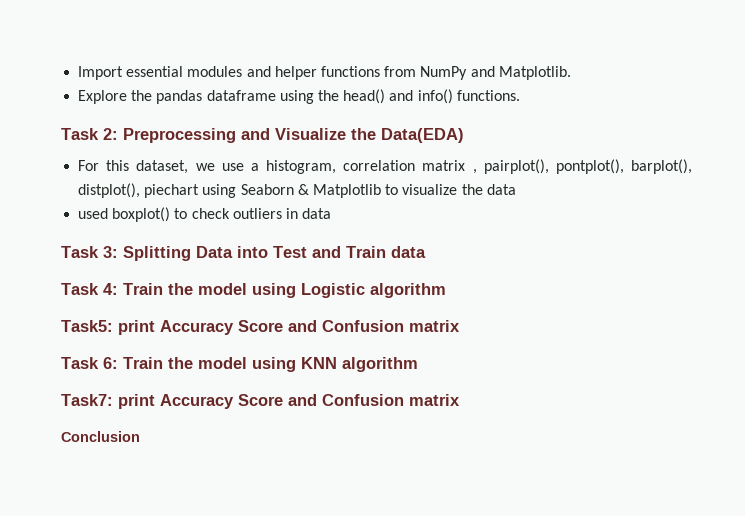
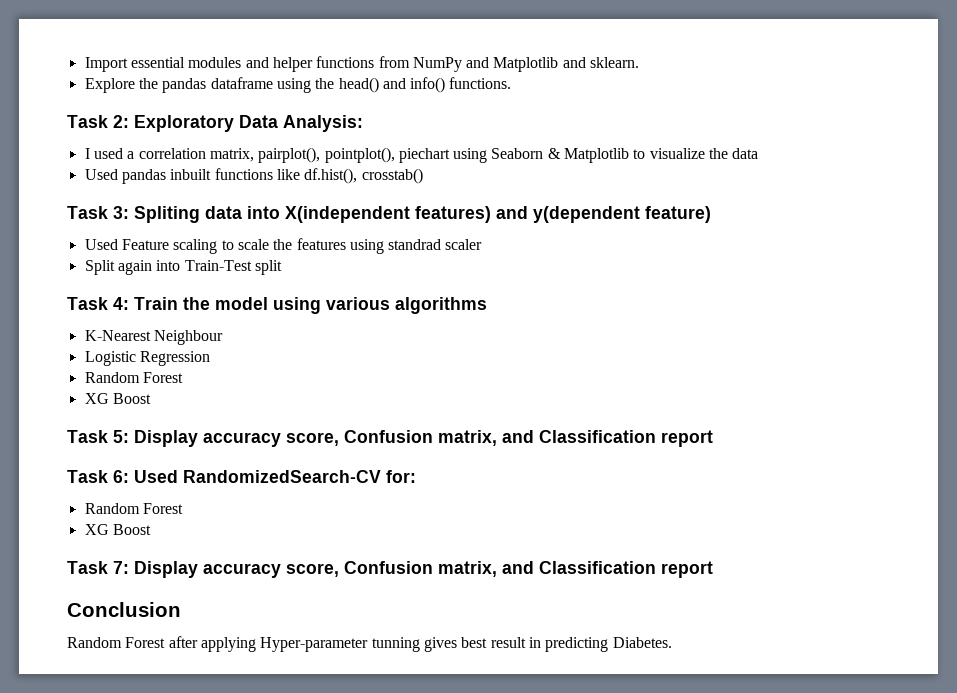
- Import essential modules and helper functions from NumPy and Matplotlib.
+ Import essential modules and helper functions from NumPy and Matplotlib and sklearn.
- Task 2: Preprocessing and Visualize the Data(EDA)
- For this dataset, we use a histogram, correlation matrix , pairplot(), pontplot(), barplot(), distplot(), piechart using Seaborn & Matplotlib to visualize the data
+ Task 2: Exploratory Data Analysis:
+ I used a correlation matrix, pairplot(), pointplot(), piechart using Seaborn & Matplotlib to visualize the data
- used boxplot() to check outliers in data
- Task 3: Splitting Data into Test and Train data
+ Used pandas inbuilt functions like df.hist(), crosstab()
+ Task 3: Spliting data into X(independent features) and y(dependent feature)
+ Used Feature scaling to scale the features using standrad scaler
+ Split again into Train-Test split
- Task 4: Train the model using Logistic algorithm
- Task5: print Accuracy Score and Confusion matrix
- Task 6: Train the model using KNN algorithm
- Task7: print Accuracy Score and Confusion matrix
+ Task 4: Train the model using various algorithms
+ K-Nearest Neighbour
+ Logistic Regression
+ Random Forest
+ XG Boost
+ Task 5: Display accuracy score, Confusion matrix, and Classification report
+ Task 6: Used RandomizedSearch-CV for:
+ Random Forest
+ XG Boost
+ Task 7: Display accuracy score, Confusion matrix, and Classification report
  Conclusion
+ Random Forest after applying Hyper-parameter tunning gives best result in predicting Diabetes.

